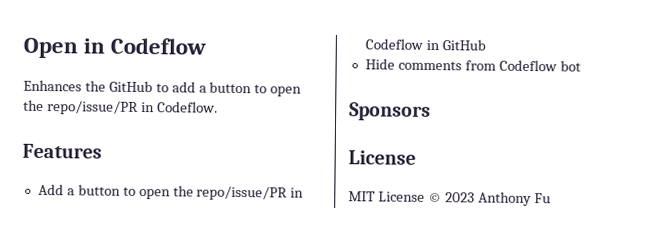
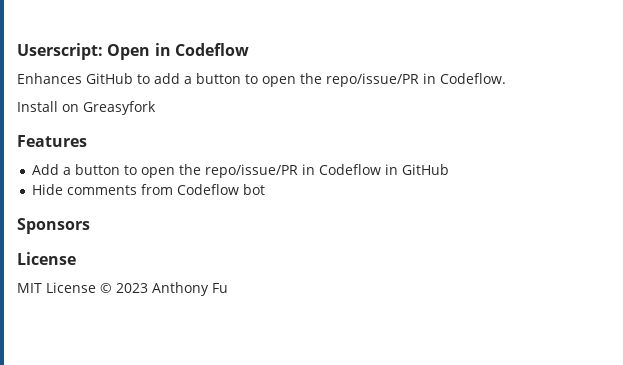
- Open in Codeflow
+ Userscript: Open in Codeflow
- Enhances the GitHub to add a button to open the repo/issue/PR in Codeflow.
+ Enhances GitHub to add a button to open the repo/issue/PR in Codeflow.
+ Install on Greasyfork

